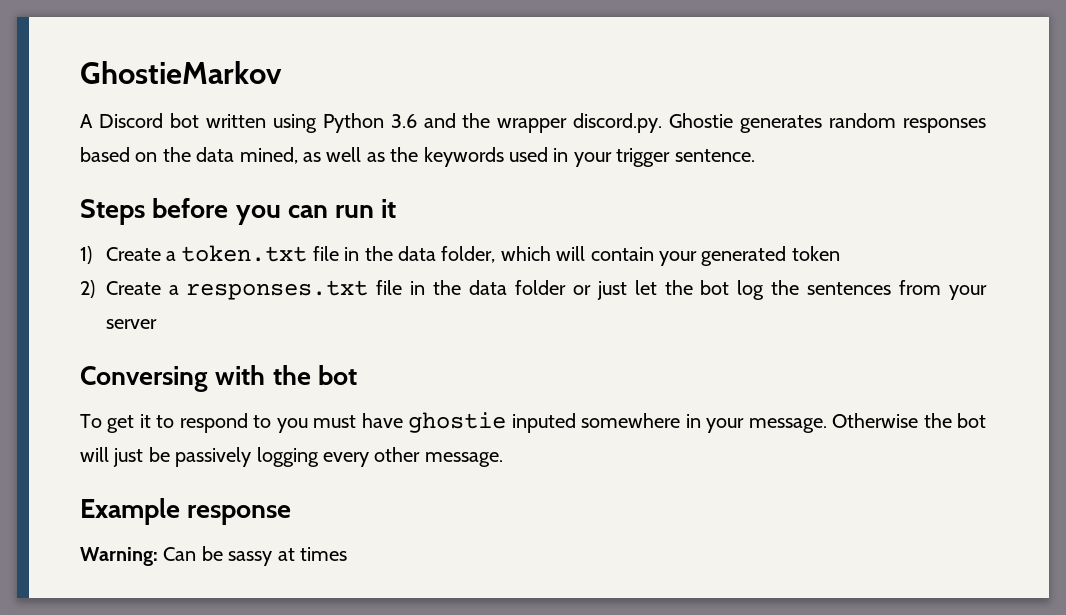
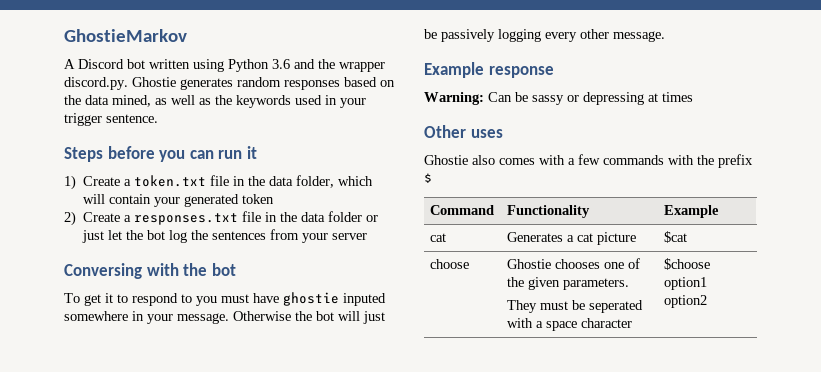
- Warning: Can be sassy at times
+ Warning: Can be sassy or depressing at times
+ Other uses
+ Ghostie also comes with a few commands with the prefix $
+ Command | Functionality | Example
+ cat | Generates a cat picture | $cat
+ choose | Ghostie chooses one of the given parameters.
+ They must be seperated with a space character | $choose option1 option2

